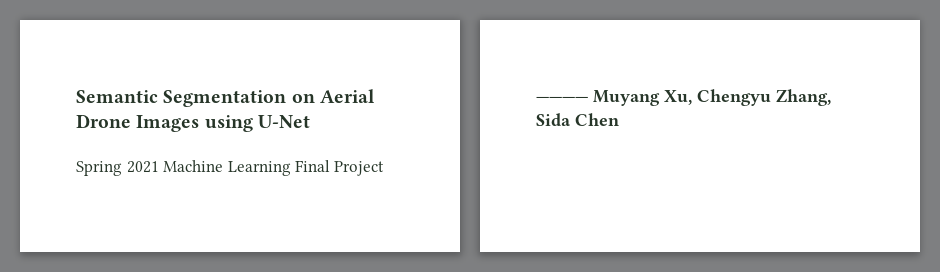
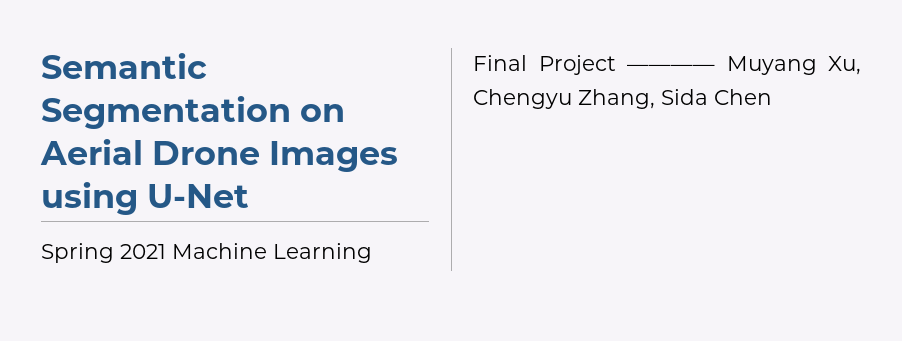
- Spring 2021 Machine Learning Final Project
- ———— Muyang Xu, Chengyu Zhang, Sida Chen
+ Spring 2021 Machine Learning Final Project ———— Muyang Xu, Chengyu Zhang, Sida Chen

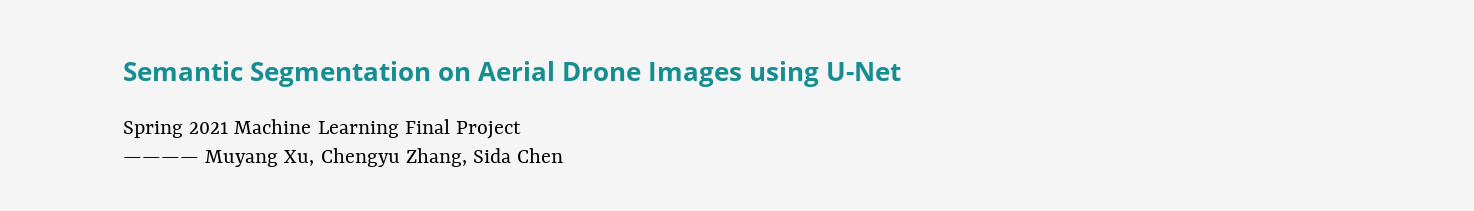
- Spring 2021 Machine Learning Final Project ———— Muyang Xu, Chengyu Zhang, Sida Chen
+ Spring 2021 Machine Learning Final Project
+ ———— Muyang Xu, Chengyu Zhang, Sida Chen

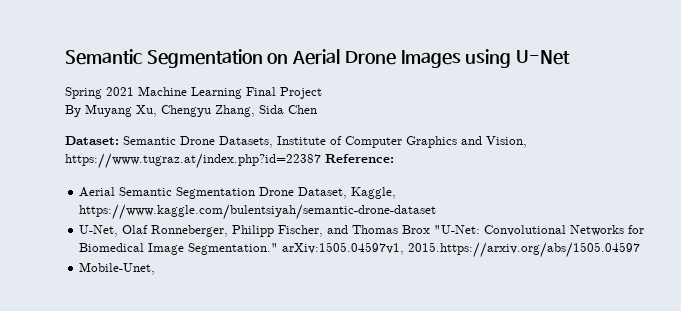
- ———— Muyang Xu, Chengyu Zhang, Sida Chen
+ By Muyang Xu, Chengyu Zhang, Sida Chen
+ Dataset: Semantic Drone Datasets, Institute of Computer Graphics and Vision, https://www.tugraz.at/index.php?id=22387 Reference:
+ Aerial Semantic Segmentation Drone Dataset, Kaggle, https://www.kaggle.com/bulentsiyah/semantic-drone-dataset
+ U-Net, Olaf Ronneberger, Philipp Fischer, and Thomas Brox "U-Net: Convolutional Networks for Biomedical Image Segmentation." arXiv:1505.04597v1, 2015.https://arxiv.org/abs/1505.04597
+ Mobile-Unet,

